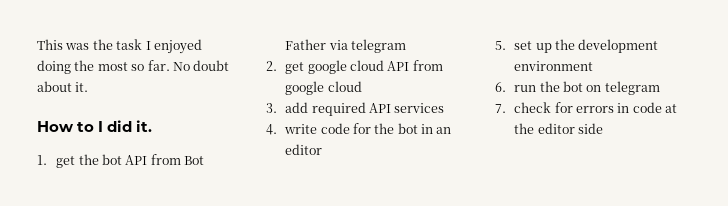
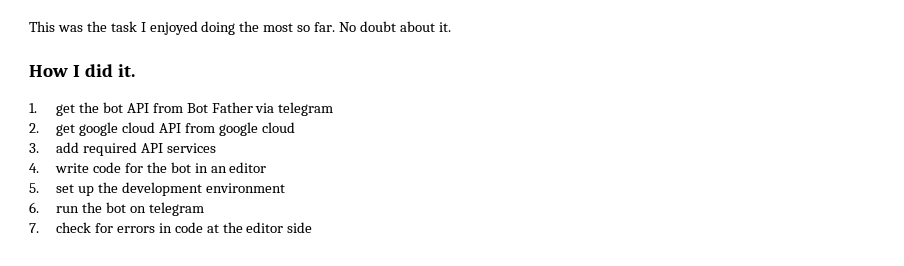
- How to I did it.
+ How I did it.

